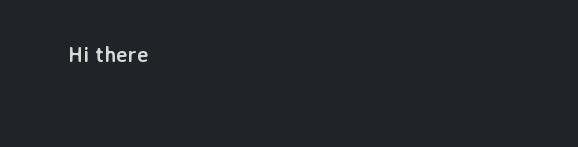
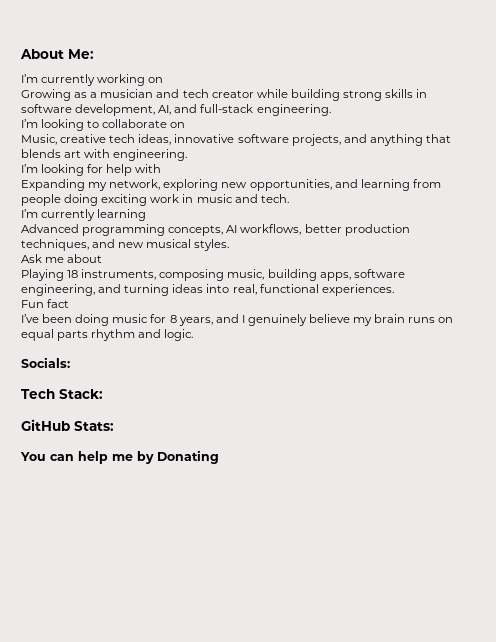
- Hi there
+ About Me:
+ I’m currently working on
+ Growing as a musician and tech creator while building strong skills in software development, AI, and full-stack engineering.
+ I’m looking to collaborate on
+ Music, creative tech ideas, innovative software projects, and anything that blends art with engineering.
+ I’m looking for help with
+ Expanding my network, exploring new opportunities, and learning from people doing exciting work in music and tech.
+ I’m currently learning
+ Advanced programming concepts, AI workflows, better production techniques, and new musical styles.
+ Ask me about
+ Playing 18 instruments, composing music, building apps, software engineering, and turning ideas into real, functional experiences.
+ Fun fact
+ I’ve been doing music for 8 years, and I genuinely believe my brain runs on equal parts rhythm and logic.
+ Socials:
+ Tech Stack:
+ GitHub Stats:
+ You can help me by Donating

